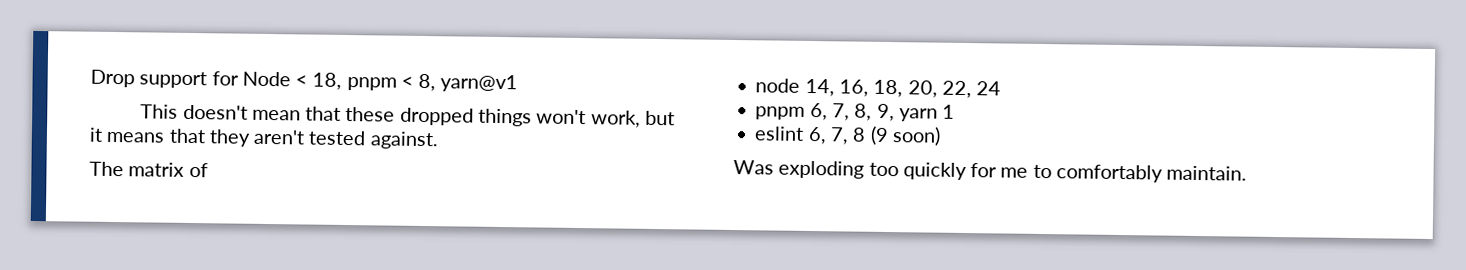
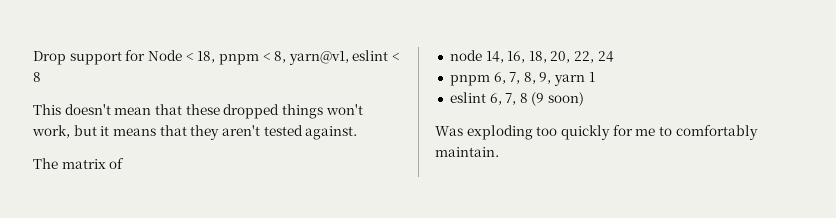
- Drop support for Node < 18, pnpm < 8, yarn@v1
+ Drop support for Node < 18, pnpm < 8, yarn@v1, eslint < 8

